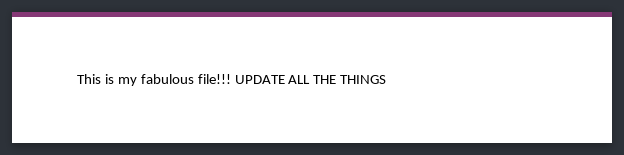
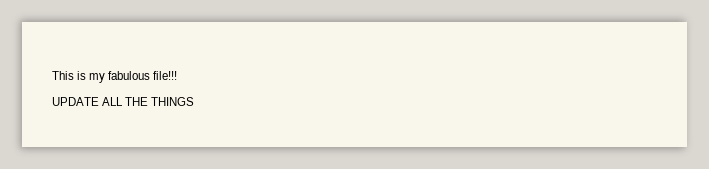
- This is my fabulous file!!! UPDATE ALL THE THINGS
+ This is my fabulous file!!!
+ UPDATE ALL THE THINGS

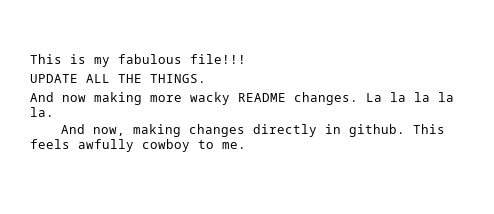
- UPDATE ALL THE THINGS
+ UPDATE ALL THE THINGS.
+ And now making more wacky README changes. La la la la la.
+ And now, making changes directly in github. This feels awfully cowboy to me.

